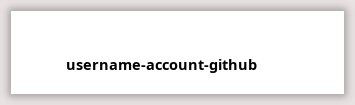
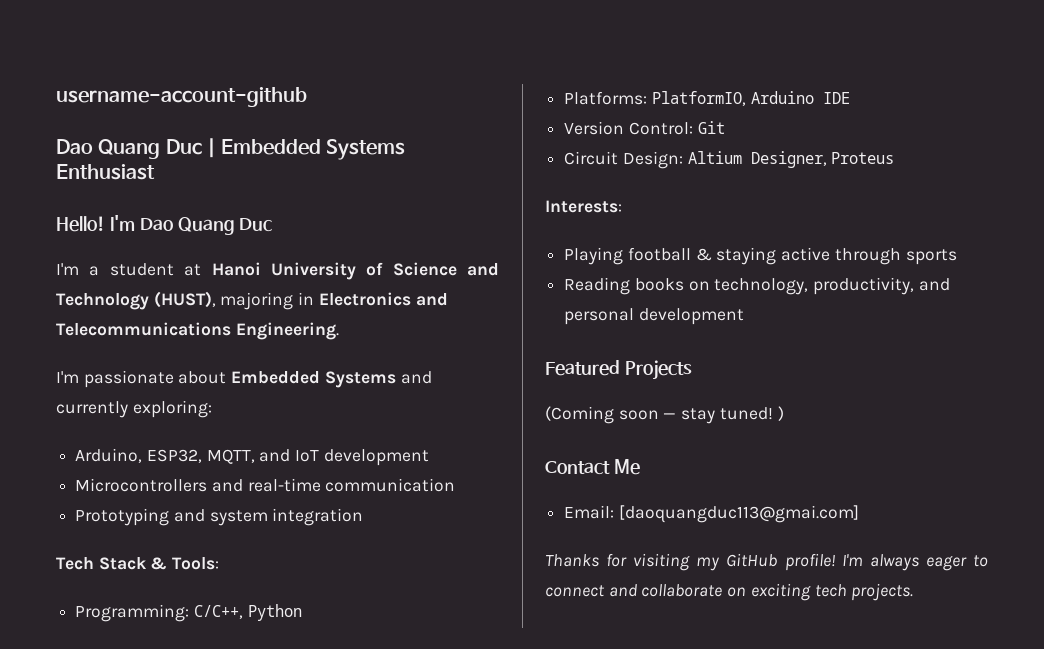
+ Dao Quang Duc | Embedded Systems Enthusiast
+ Hello! I'm Dao Quang Duc
+ I'm a student at Hanoi University of Science and Technology (HUST), majoring in Electronics and Telecommunications Engineering.
+ I'm passionate about Embedded Systems and currently exploring:
+ Arduino, ESP32, MQTT, and IoT development
+ Microcontrollers and real-time communication
+ Prototyping and system integration
+ Tech Stack & Tools:
+ Programming: C/C++, Python
+ Platforms: PlatformIO, Arduino IDE
+ Version Control: Git
+ Circuit Design: Altium Designer, Proteus
+ Interests:
+ Playing football & staying active through sports
+ Reading books on technology, productivity, and personal development
+ Featured Projects
+ (Coming soon — stay tuned! )
+ Contact Me
+ Email: [daoquangduc113@gmai.com]
+ Thanks for visiting my GitHub profile! I'm always eager to connect and collaborate on exciting tech projects.

